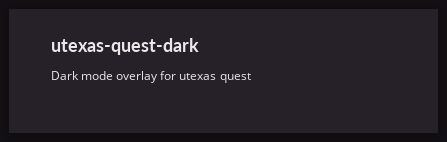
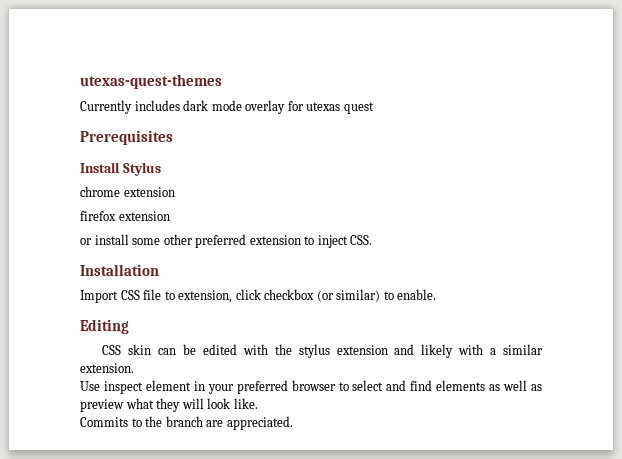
- utexas-quest-dark
- Dark mode overlay for utexas quest
+ utexas-quest-themes
+ Currently includes dark mode overlay for utexas quest
+ Prerequisites
+ Install Stylus
+ chrome extension
+ firefox extension
+ or install some other preferred extension to inject CSS.
+ Installation
+ Import CSS file to extension, click checkbox (or similar) to enable.
+ Editing
+ CSS skin can be edited with the stylus extension and likely with a similar extension.
+ Use inspect element in your preferred browser to select and find elements as well as preview what they will look like.
+ Commits to the branch are appreciated.

